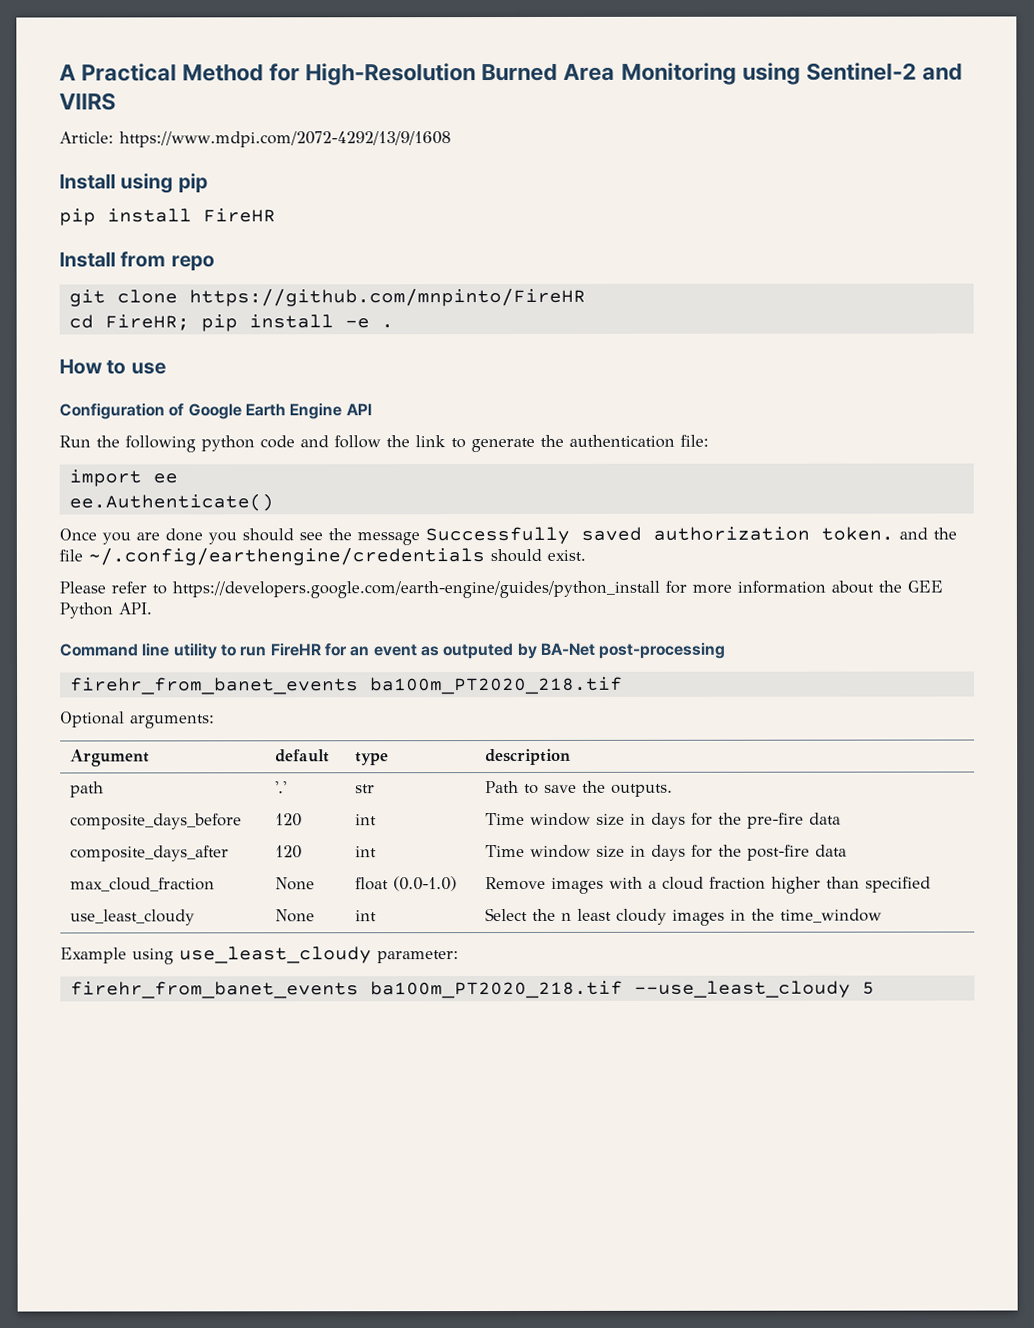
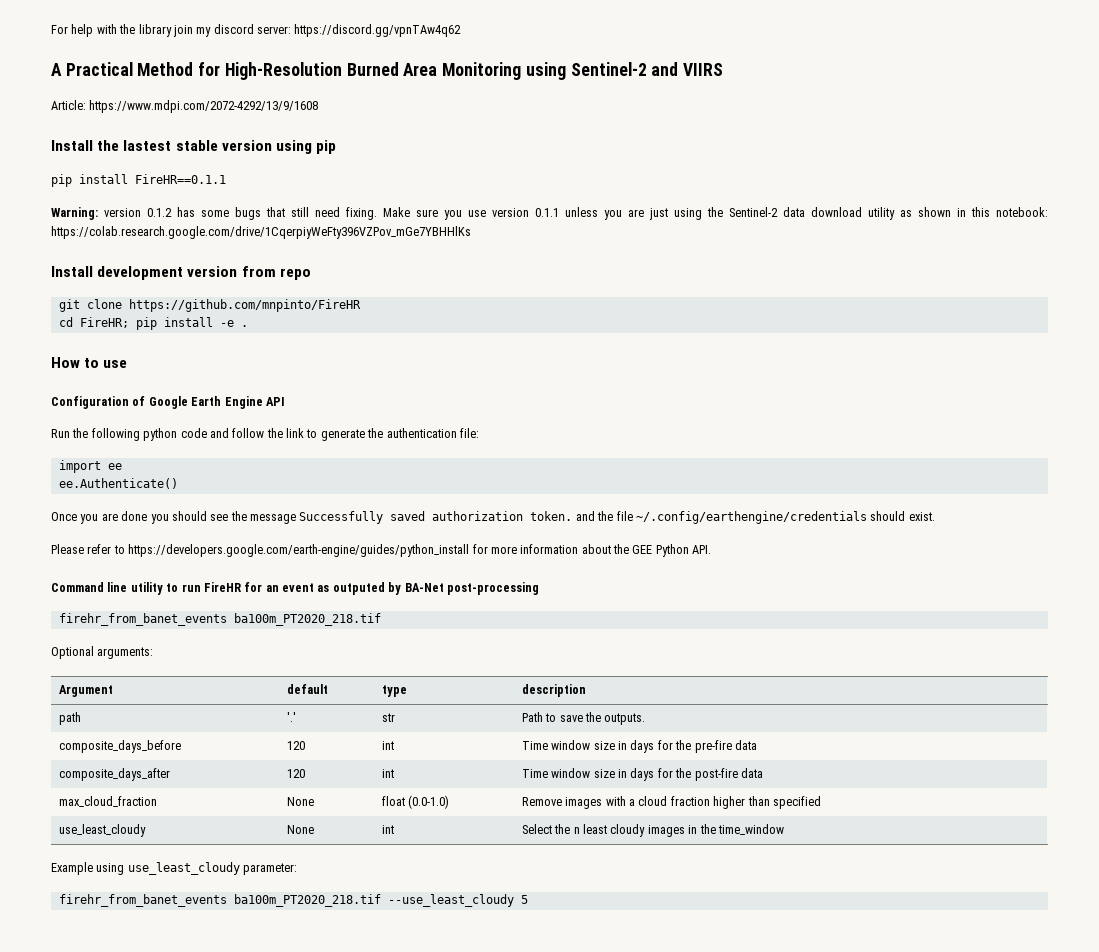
+ For help with the library join my discord server: https://discord.gg/vpnTAw4q62
- Install using pip
+ Install the lastest stable version using pip
- pip install FireHR
- Install from repo
+ pip install FireHR==0.1.1
+ Warning: version 0.1.2 has some bugs that still need fixing. Make sure you use version 0.1.1 unless you are just using the Sentinel-2 data download utility as shown in this notebook: https://colab.research.google.com/drive/1CqerpiyWeFty396VZPov_mGe7YBHHlKs
+ Install development version from repo

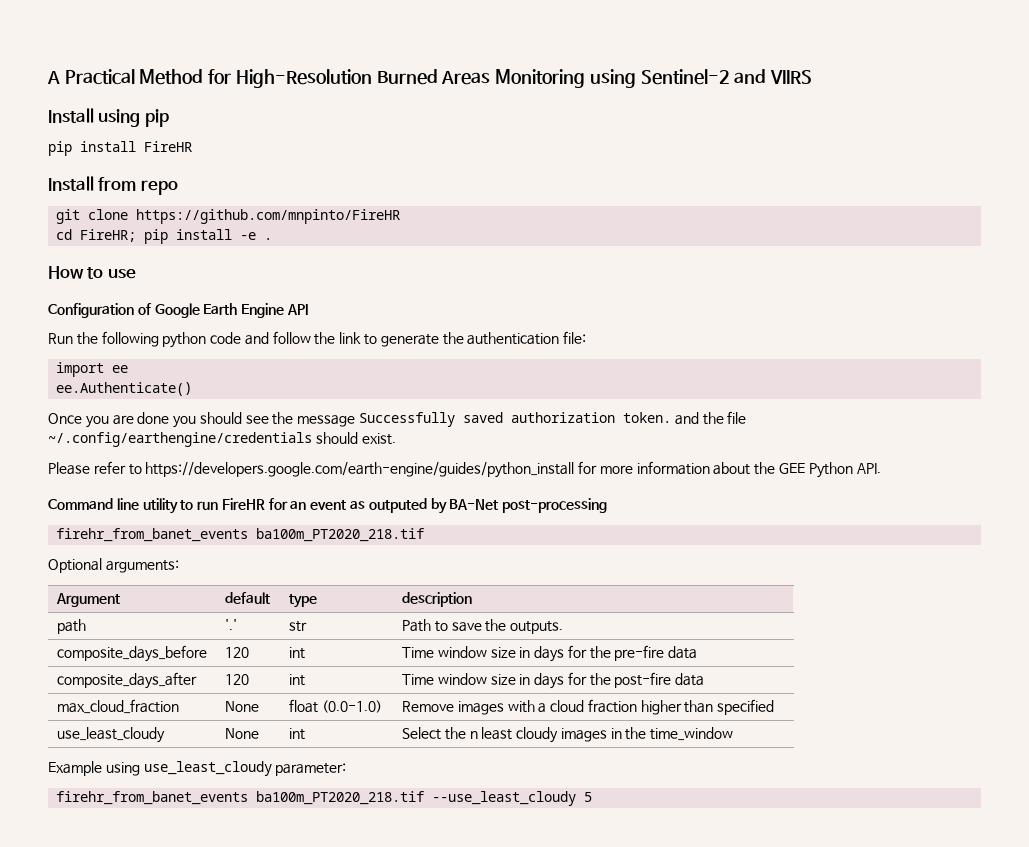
- For help with the library join my discord server: https://discord.gg/vpnTAw4q62
- A Practical Method for High-Resolution Burned Area Monitoring using Sentinel-2 and VIIRS
+ A Practical Method for High-Resolution Burned Areas Monitoring using Sentinel-2 and VIIRS
- Article: https://www.mdpi.com/2072-4292/13/9/1608
- Install the lastest stable version using pip
+ Install using pip
- pip install FireHR==0.1.1
- Warning: version 0.1.2 has some bugs that still need fixing. Make sure you use version 0.1.1 unless you are just using the Sentinel-2 data download utility as shown in this notebook: https://colab.research.google.com/drive/1CqerpiyWeFty396VZPov_mGe7YBHHlKs
- Install development version from repo
+ pip install FireHR
+ Install from repo

